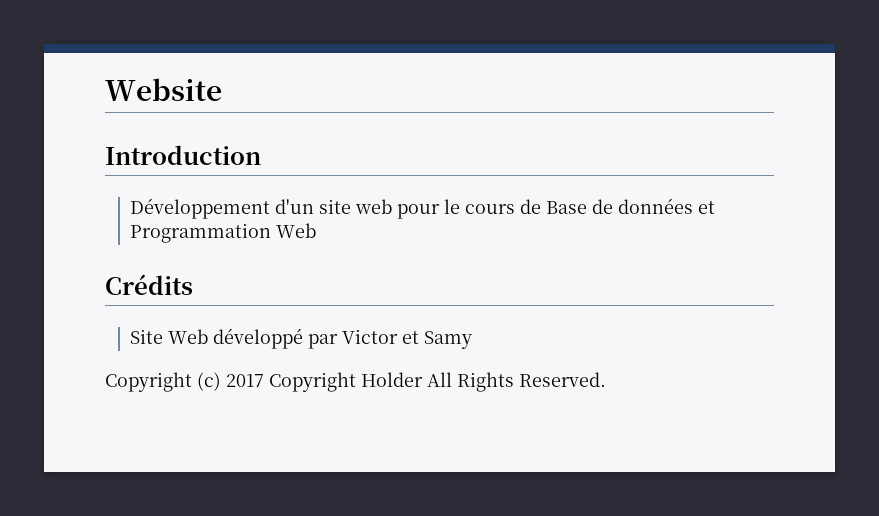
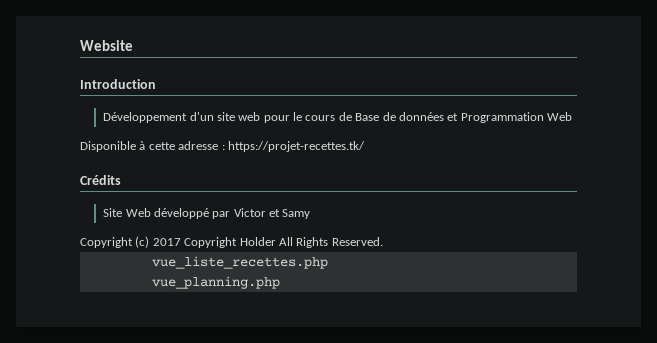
+ Disponible à cette adresse : https://projet-recettes.tk/
+ vue_liste_recettes.php
+ vue_planning.php

